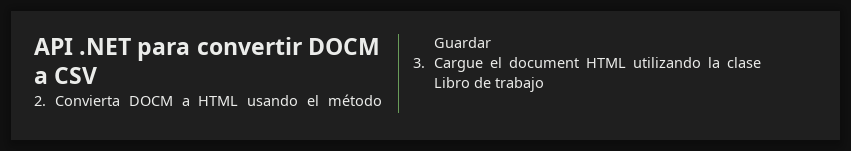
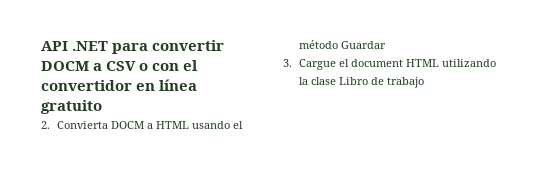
- API .NET para convertir DOCM a CSV
+ API .NET para convertir DOCM a CSV o con el convertidor en línea gratuito

